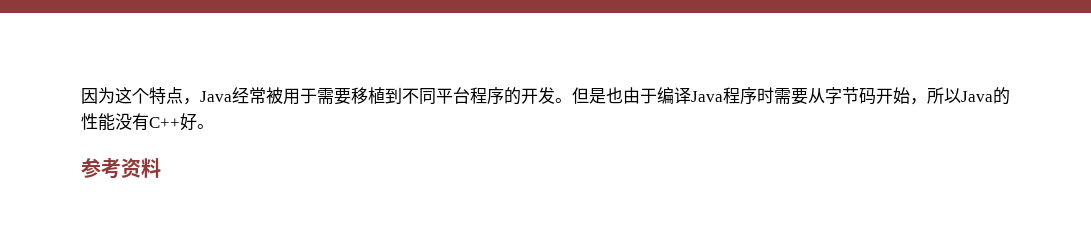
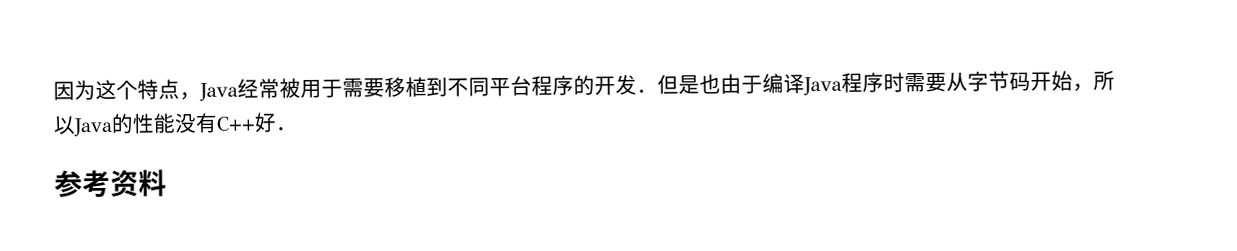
- 因为这个特点，Java经常被用于需要移植到不同平台程序的开发。但是也由于编译Java程序时需要从字节码开始，所以Java的性能没有C++好。
+ 因为这个特点，Java经常被用于需要移植到不同平台程序的开发．但是也由于编译Java程序时需要从字节码开始，所以Java的性能没有C++好．

